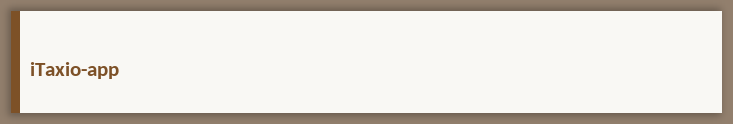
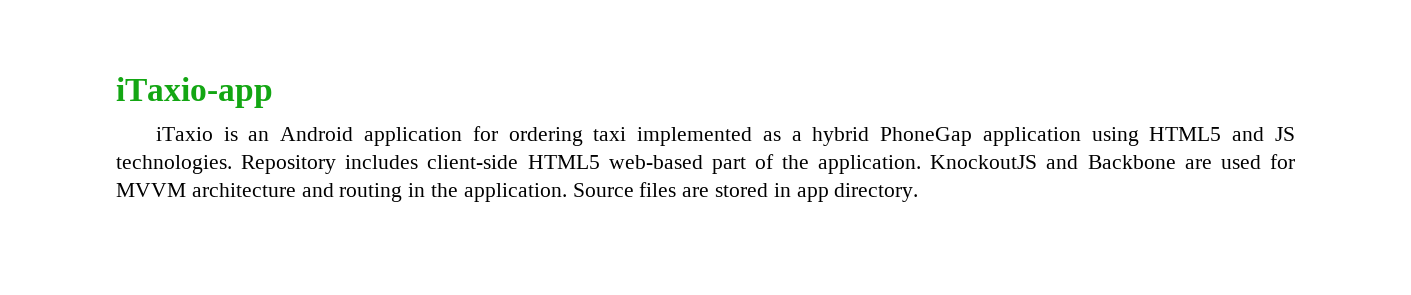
+ iTaxio is an Android application for ordering taxi implemented as a hybrid PhoneGap application using HTML5 and JS technologies. Repository includes client-side HTML5 web-based part of the application. KnockoutJS and Backbone are used for MVVM architecture and routing in the application. Source files are stored in app directory.

